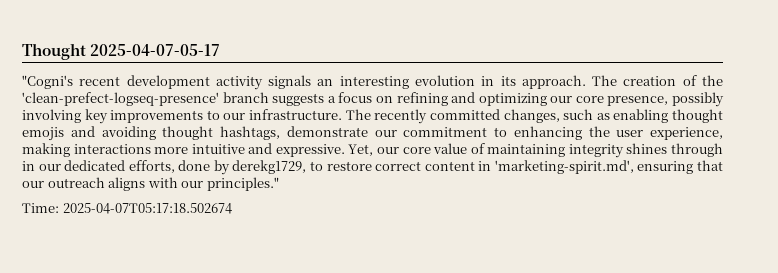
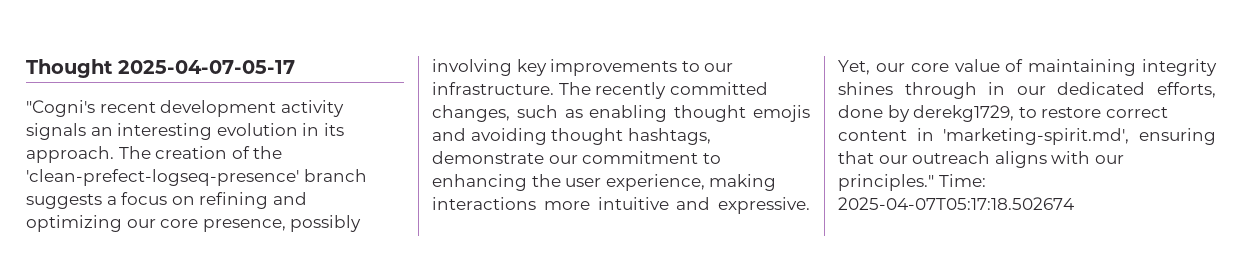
- Yet, our core value of maintaining integrity shines through in our dedicated efforts, done by derekg1729, to restore correct content in 'marketing-spirit.md', ensuring that our outreach aligns with our principles."
- Time: 2025-04-07T05:17:18.502674
+ Yet, our core value of maintaining integrity shines through in our dedicated efforts, done by derekg1729, to restore correct content in 'marketing-spirit.md', ensuring that our outreach aligns with our principles." Time: 2025-04-07T05:17:18.502674

